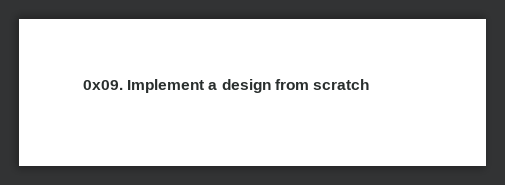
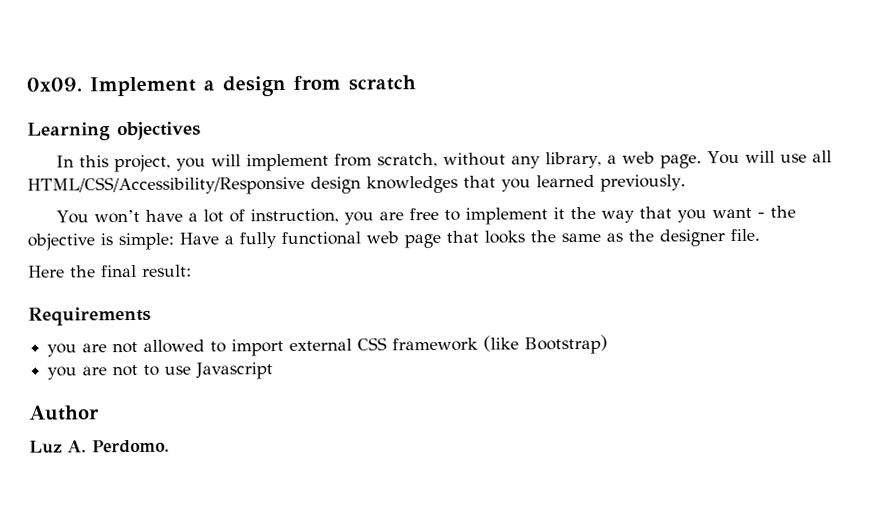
+ Learning objectives
+ In this project, you will implement from scratch, without any library, a web page. You will use all HTML/CSS/Accessibility/Responsive design knowledges that you learned previously.
+ You won’t have a lot of instruction, you are free to implement it the way that you want - the objective is simple: Have a fully functional web page that looks the same as the designer file.
+ Here the final result:
+ Requirements
+ you are not allowed to import external CSS framework (like Bootstrap)
+ you are not to use Javascript
+ Author
+ Luz A. Perdomo.

